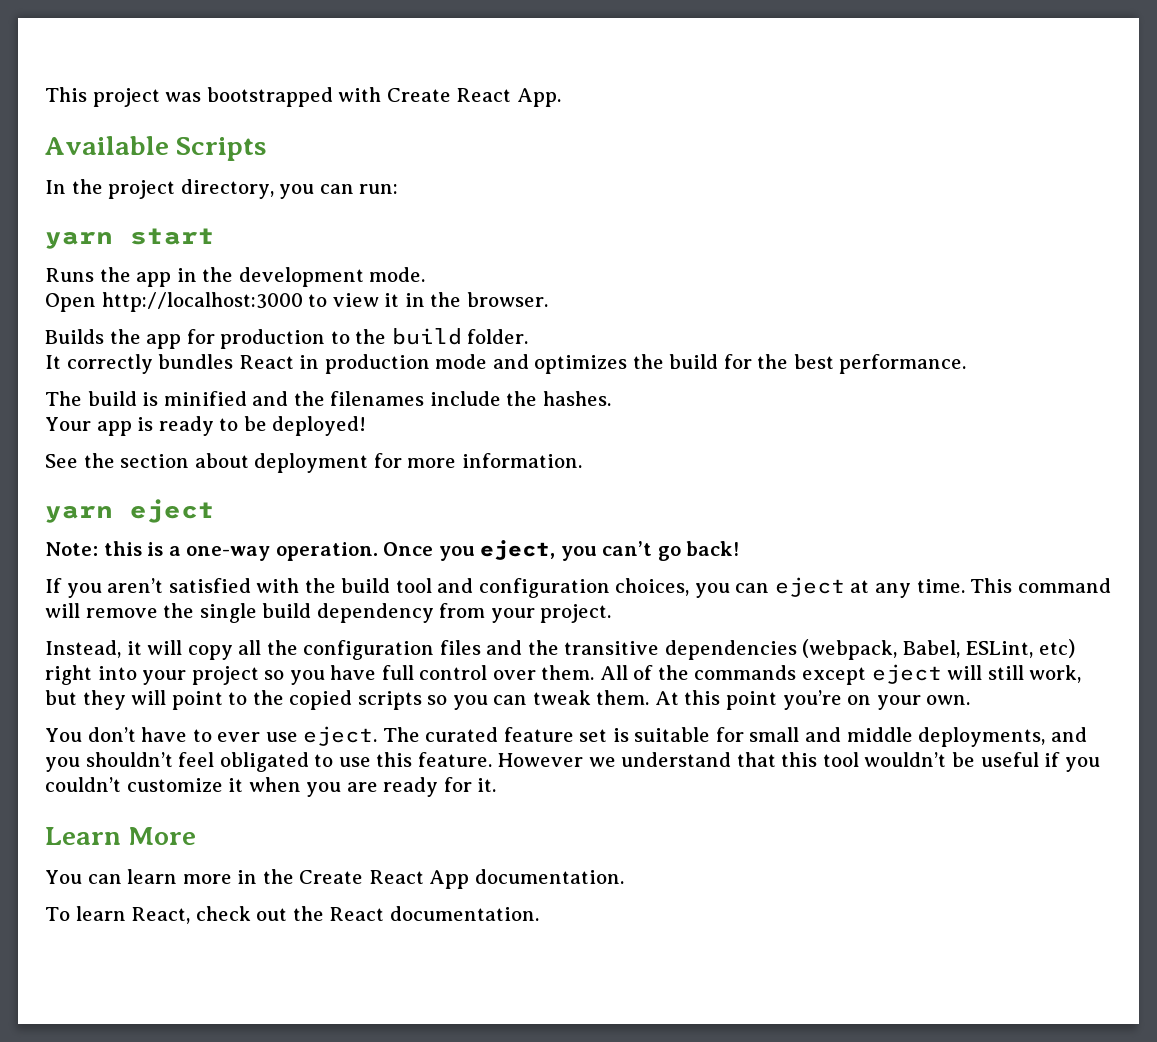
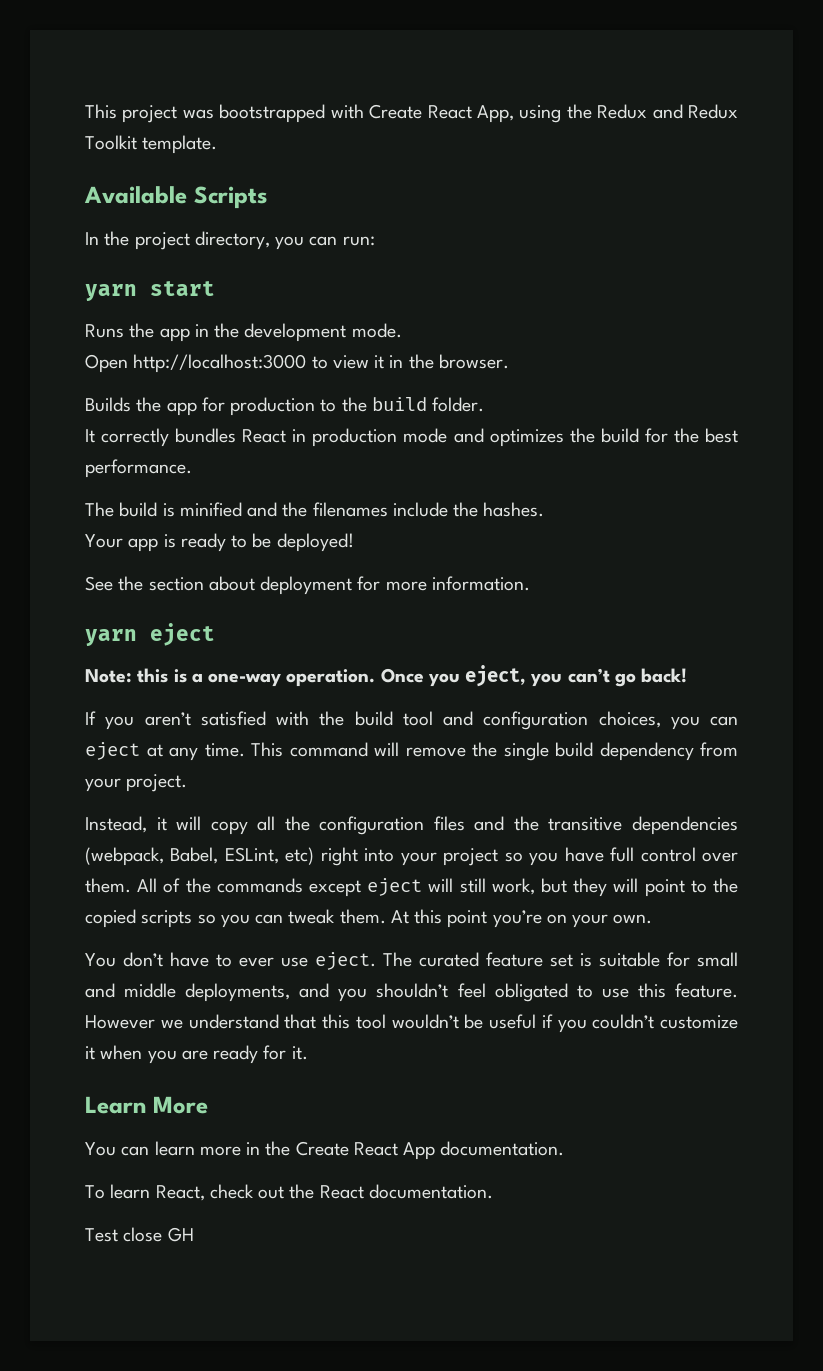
- This project was bootstrapped with Create React App.
+ This project was bootstrapped with Create React App, using the Redux and Redux Toolkit template.
+ Test close GH

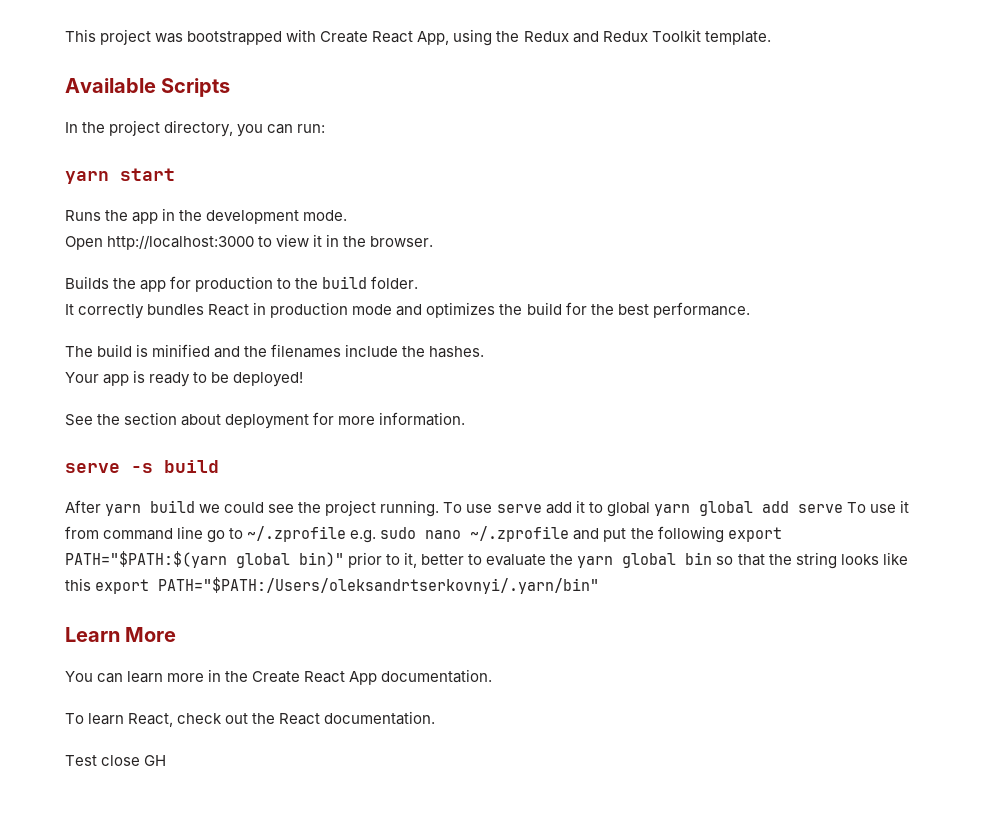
- yarn eject
- Note: this is a one-way operation. Once you eject, you can’t go back!
- If you aren’t satisfied with the build tool and configuration choices, you can eject at any time. This command will remove the single build dependency from your project.
- Instead, it will copy all the configuration files and the transitive dependencies (webpack, Babel, ESLint, etc) right into your project so you have full control over them. All of the commands except eject will still work, but they will point to the copied scripts so you can tweak them. At this point you’re on your own.
- You don’t have to ever use eject. The curated feature set is suitable for small and middle deployments, and you shouldn’t feel obligated to use this feature. However we understand that this tool wouldn’t be useful if you couldn’t customize it when you are ready for it.
+ serve -s build
+ After yarn build we could see the project running. To use serve add it to global yarn global add serve To use it from command line go to ~/.zprofile e.g. sudo nano ~/.zprofile and put the following export PATH="$PATH:$(yarn global bin)" prior to it, better to evaluate the yarn global bin so that the string looks like this export PATH="$PATH:/Users/oleksandrtserkovnyi/.yarn/bin"

